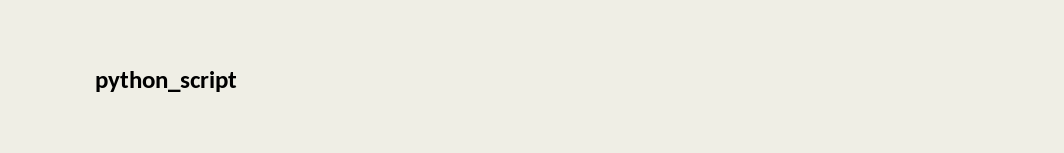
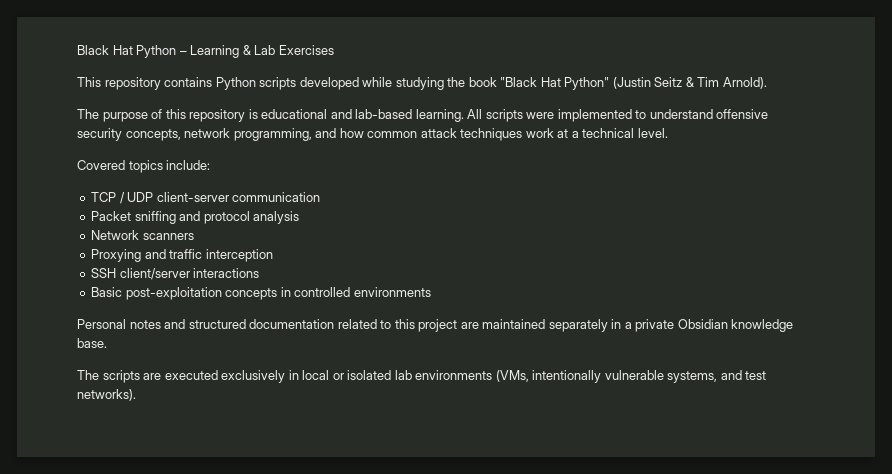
- python_script
+ Black Hat Python – Learning & Lab Exercises
+ This repository contains Python scripts developed while studying the book "Black Hat Python" (Justin Seitz & Tim Arnold).
+ The purpose of this repository is educational and lab-based learning. All scripts were implemented to understand offensive security concepts, network programming, and how common attack techniques work at a technical level.
+ Covered topics include:
+ TCP / UDP client-server communication
+ Packet sniffing and protocol analysis
+ Network scanners
+ Proxying and traffic interception
+ SSH client/server interactions
+ Basic post-exploitation concepts in controlled environments
+ Personal notes and structured documentation related to this project are maintained separately in a private Obsidian knowledge base.
+ The scripts are executed exclusively in local or isolated lab environments (VMs, intentionally vulnerable systems, and test networks).

